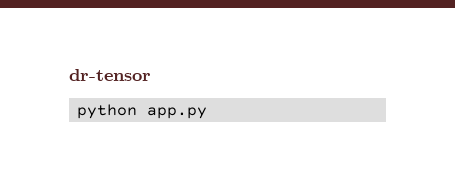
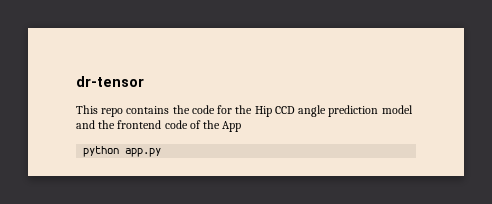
+ This repo contains the code for the Hip CCD angle prediction model and the frontend code of the App

